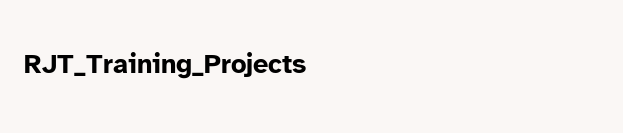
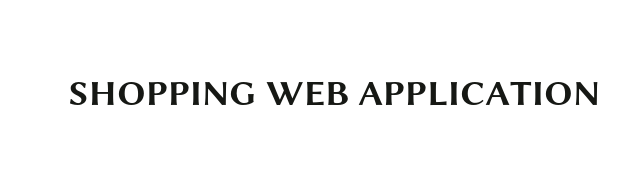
- RJT_Training_Projects
+ SHOPPING WEB APPLICATION

